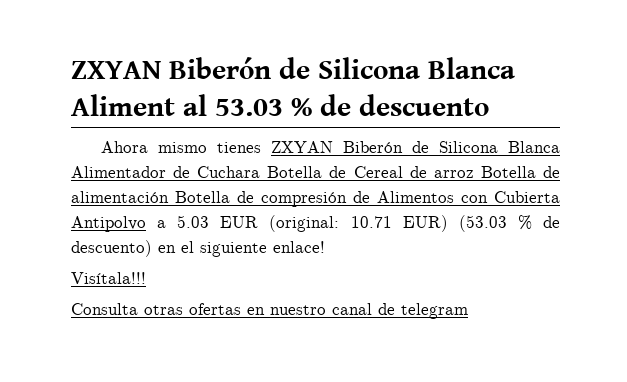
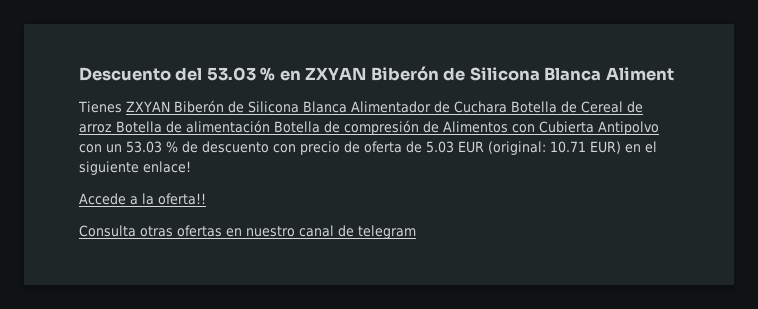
- ZXYAN Biberón de Silicona Blanca Aliment al 53.03 % de descuento
- Ahora mismo tienes ZXYAN Biberón de Silicona Blanca Alimentador de Cuchara Botella de Cereal de arroz Botella de alimentación Botella de compresión de Alimentos con Cubierta Antipolvo a 5.03 EUR (original: 10.71 EUR) (53.03 % de descuento) en el siguiente enlace!
+ Descuento del 53.03 % en ZXYAN Biberón de Silicona Blanca Aliment
+ Tienes ZXYAN Biberón de Silicona Blanca Alimentador de Cuchara Botella de Cereal de arroz Botella de alimentación Botella de compresión de Alimentos con Cubierta Antipolvo con un 53.03 % de descuento con precio de oferta de 5.03 EUR (original: 10.71 EUR) en el siguiente enlace!
- Visítala!!!
+ Accede a la oferta!!

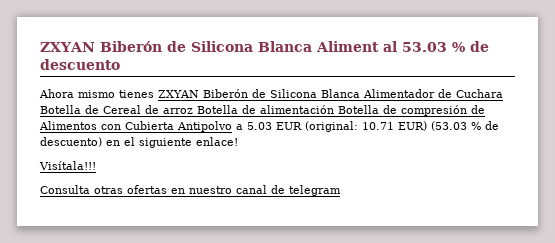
- Descuento del 53.03 % en ZXYAN Biberón de Silicona Blanca Aliment
- Tienes ZXYAN Biberón de Silicona Blanca Alimentador de Cuchara Botella de Cereal de arroz Botella de alimentación Botella de compresión de Alimentos con Cubierta Antipolvo con un 53.03 % de descuento con precio de oferta de 5.03 EUR (original: 10.71 EUR) en el siguiente enlace!
+ ZXYAN Biberón de Silicona Blanca Aliment al 53.03 % de descuento
+ Ahora mismo tienes ZXYAN Biberón de Silicona Blanca Alimentador de Cuchara Botella de Cereal de arroz Botella de alimentación Botella de compresión de Alimentos con Cubierta Antipolvo a 5.03 EUR (original: 10.71 EUR) (53.03 % de descuento) en el siguiente enlace!
- Accede a la oferta!!
+ Visítala!!!

